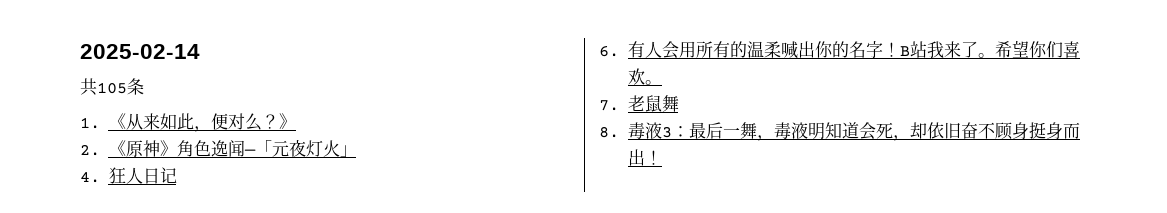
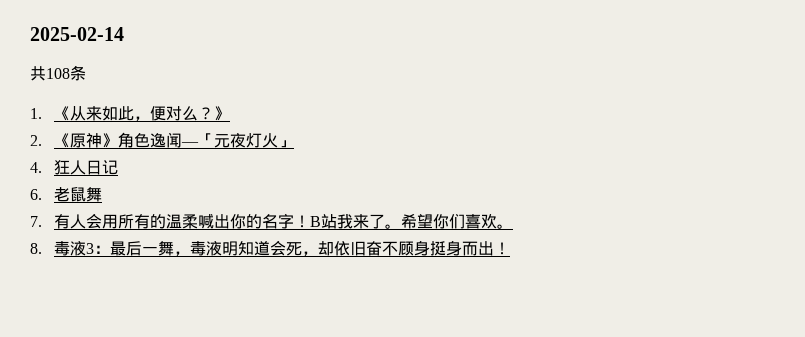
- 共105条
+ 共108条
- 6.有人会用所有的温柔喊出你的名字！
+ 6.老鼠舞
+ 7.有人会用所有的温柔喊出你的名字！
- 7.老鼠舞

